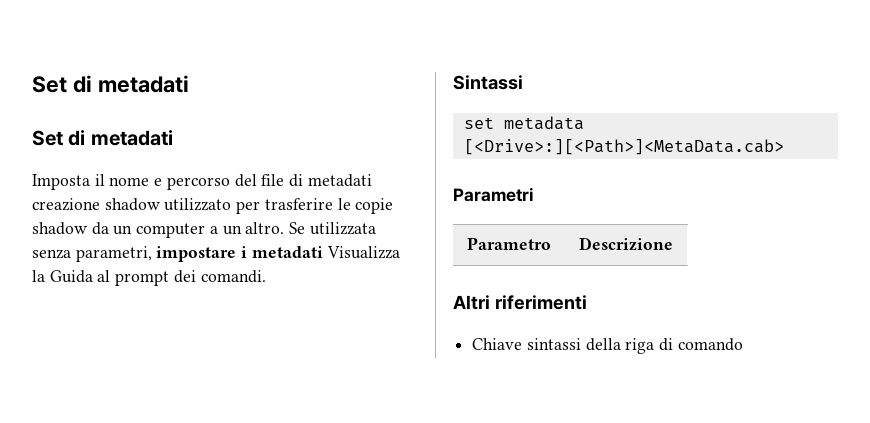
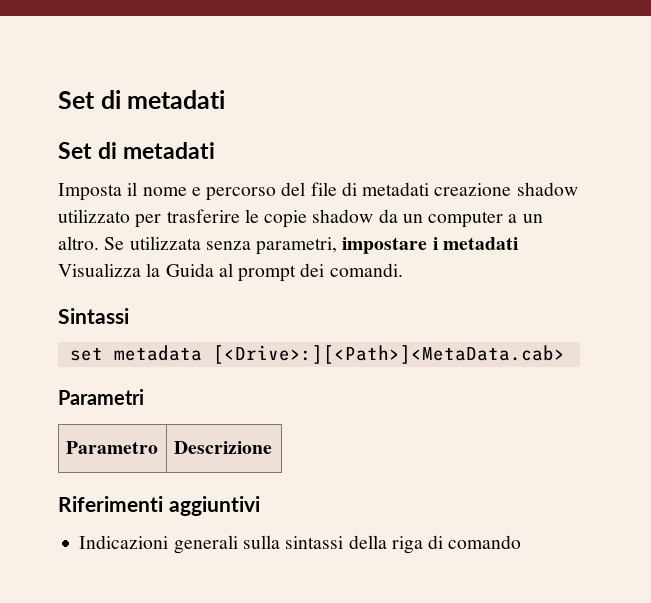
- Altri riferimenti
- Chiave sintassi della riga di comando
+ Riferimenti aggiuntivi
+ Indicazioni generali sulla sintassi della riga di comando

